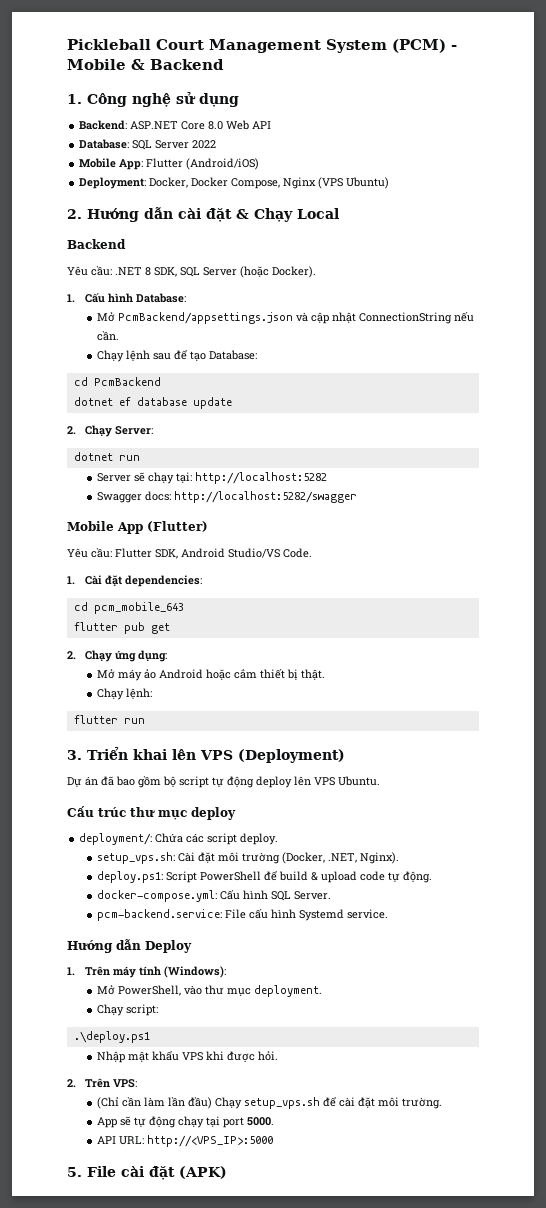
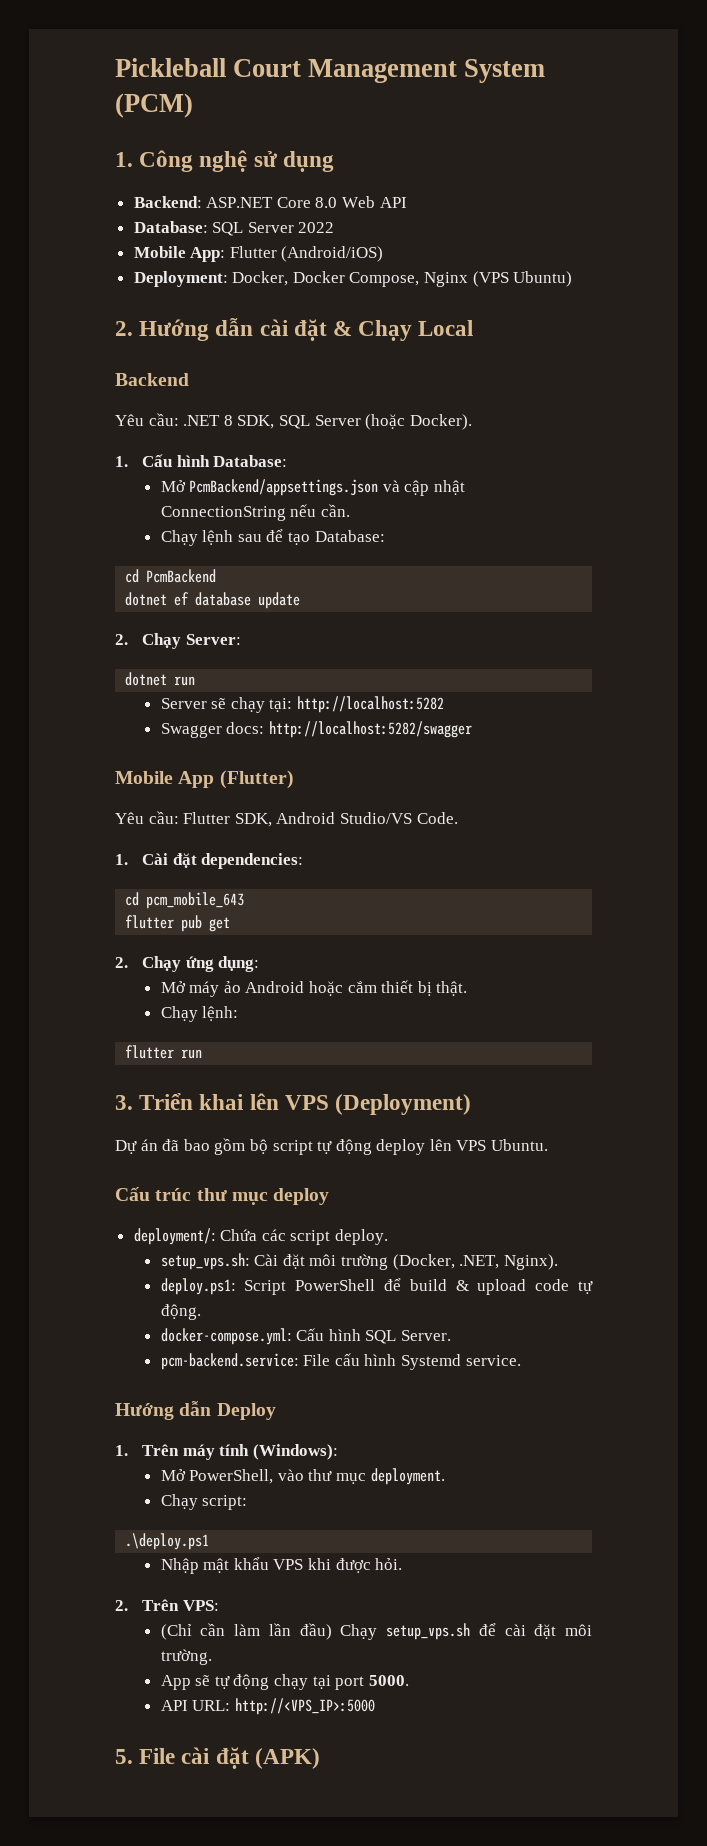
- Pickleball Court Management System (PCM) - Mobile & Backend
+ Pickleball Court Management System (PCM)

